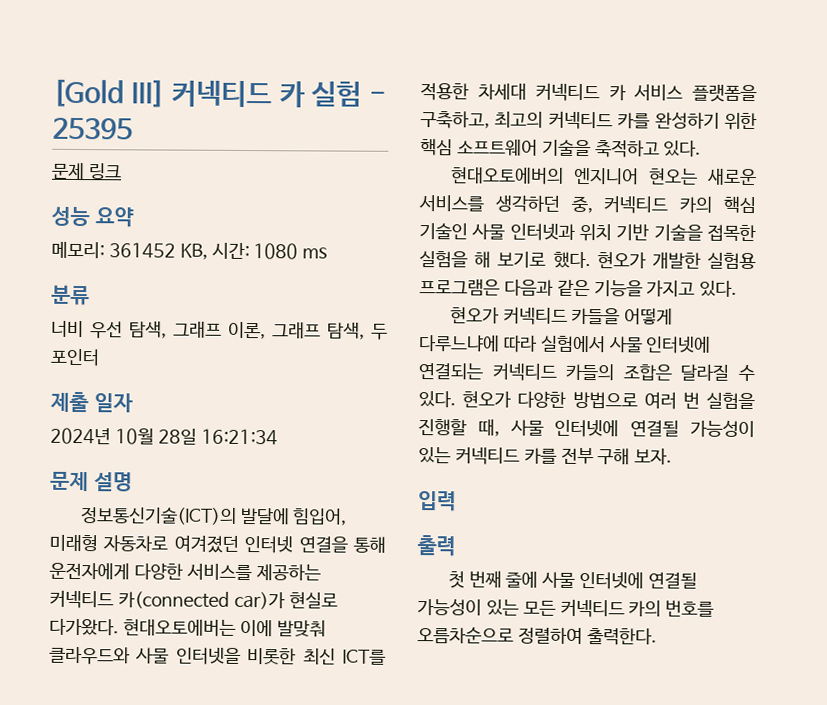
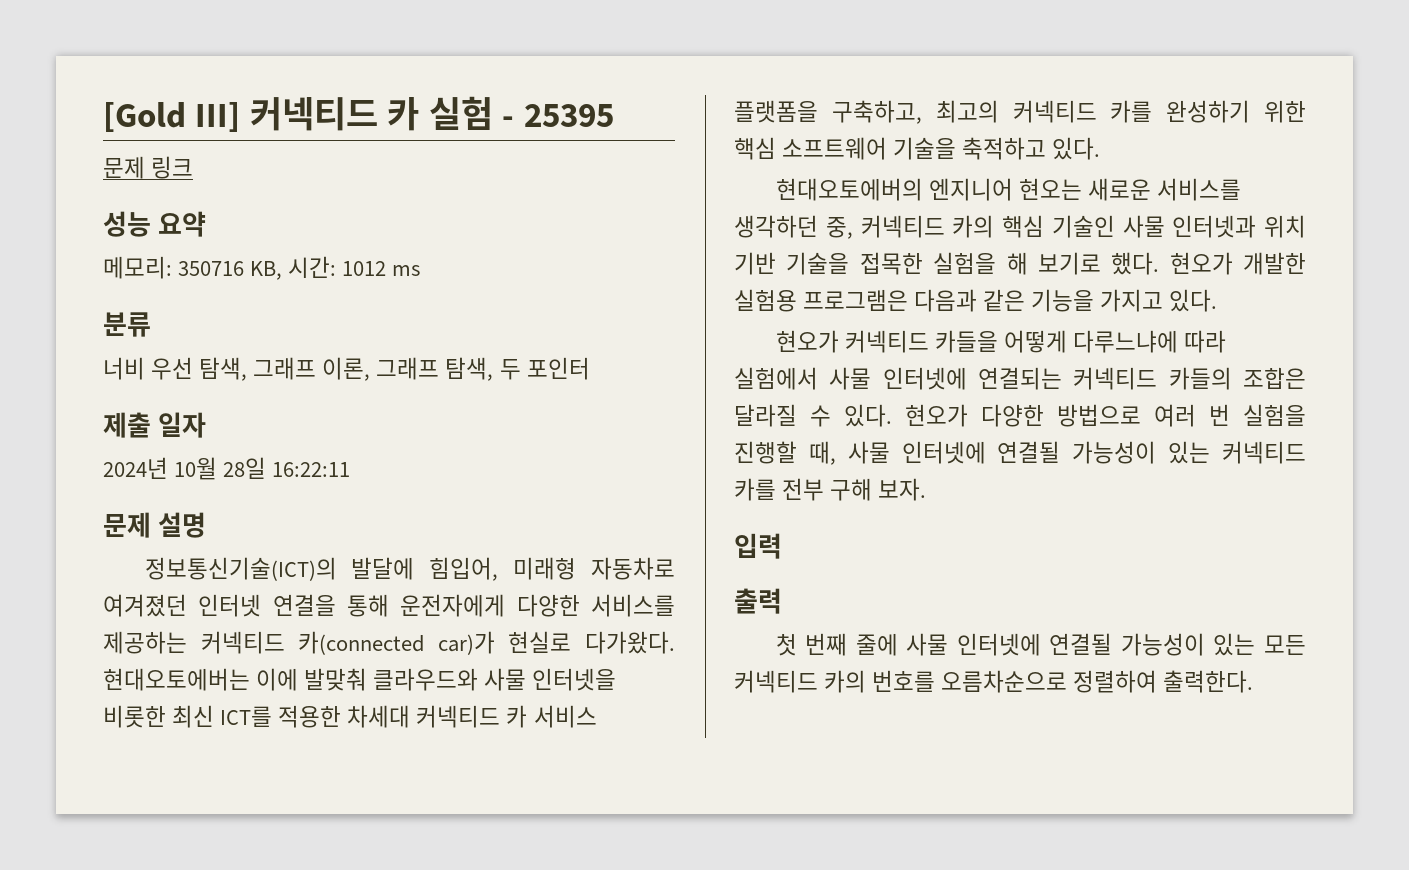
- 메모리: 361452 KB, 시간: 1080 ms
+ 메모리: 350716 KB, 시간: 1012 ms
- 2024년 10월 28일 16:21:34
+ 2024년 10월 28일 16:22:11

